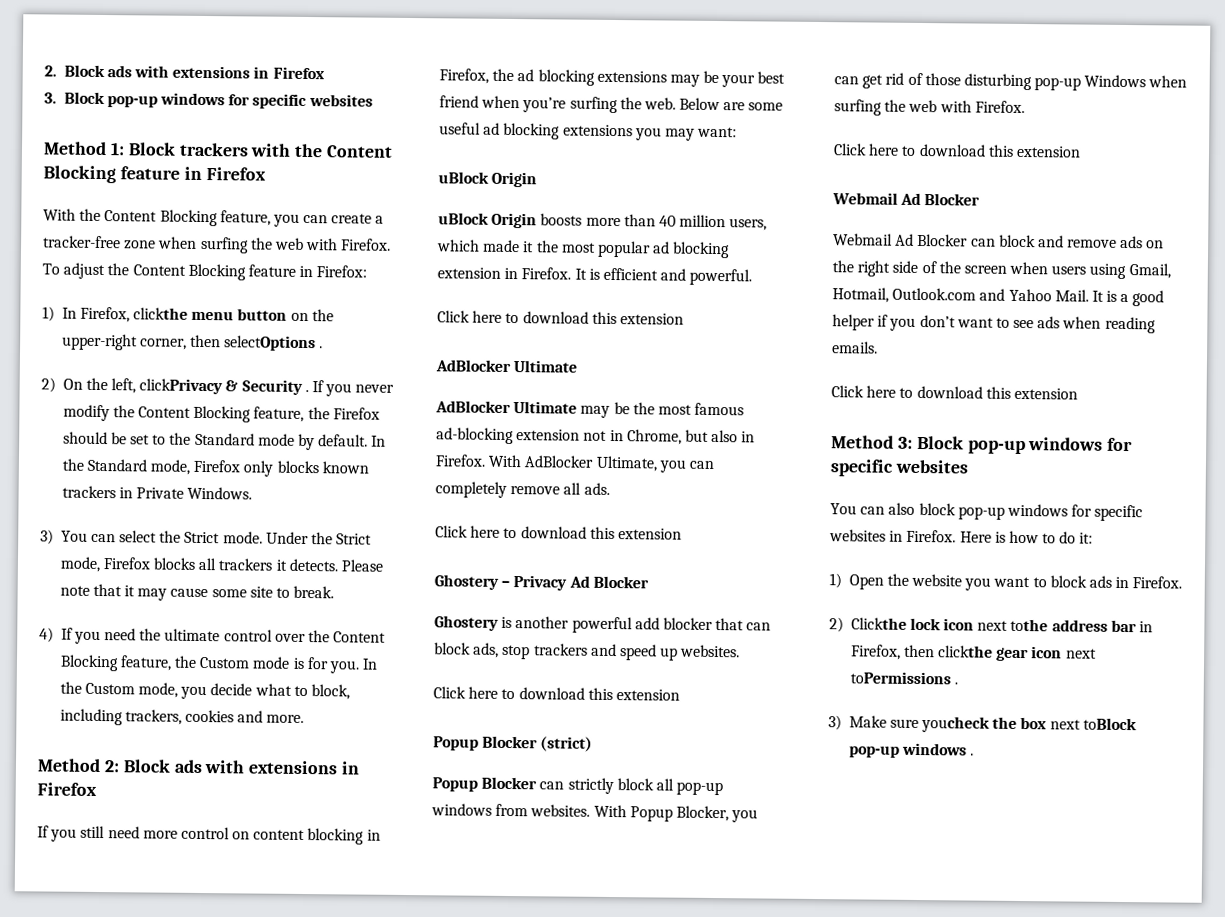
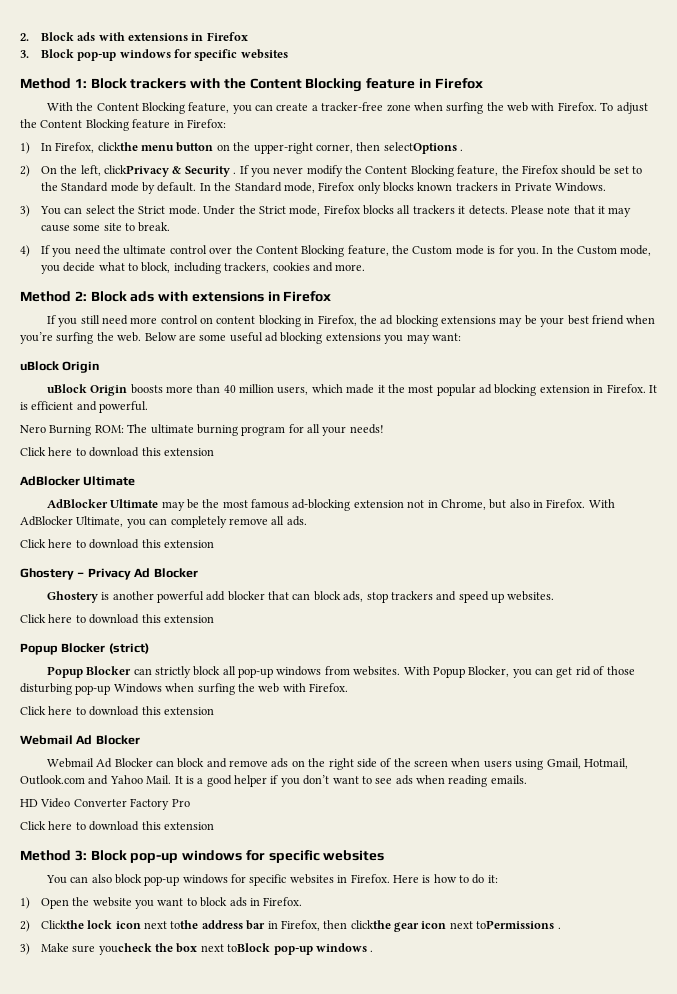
+ Nero Burning ROM: The ultimate burning program for all your needs!
+ HD Video Converter Factory Pro

